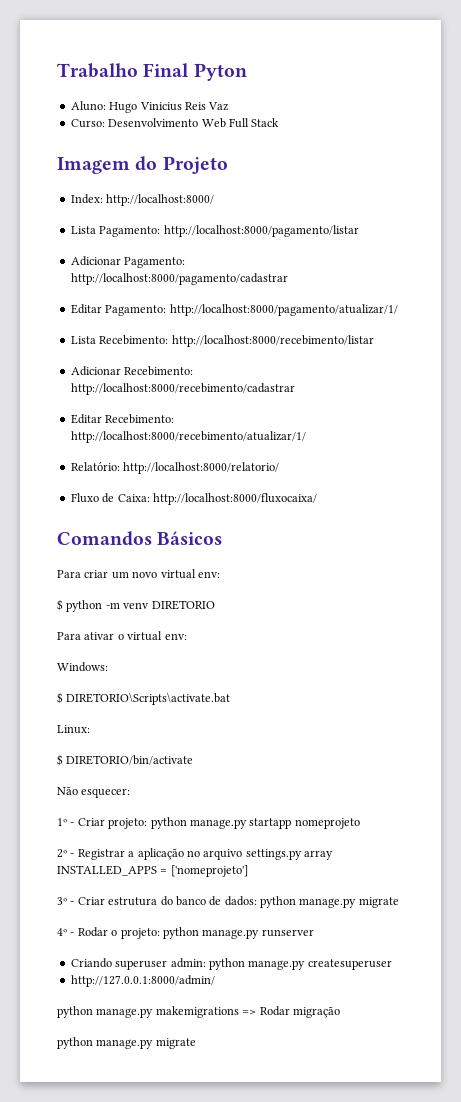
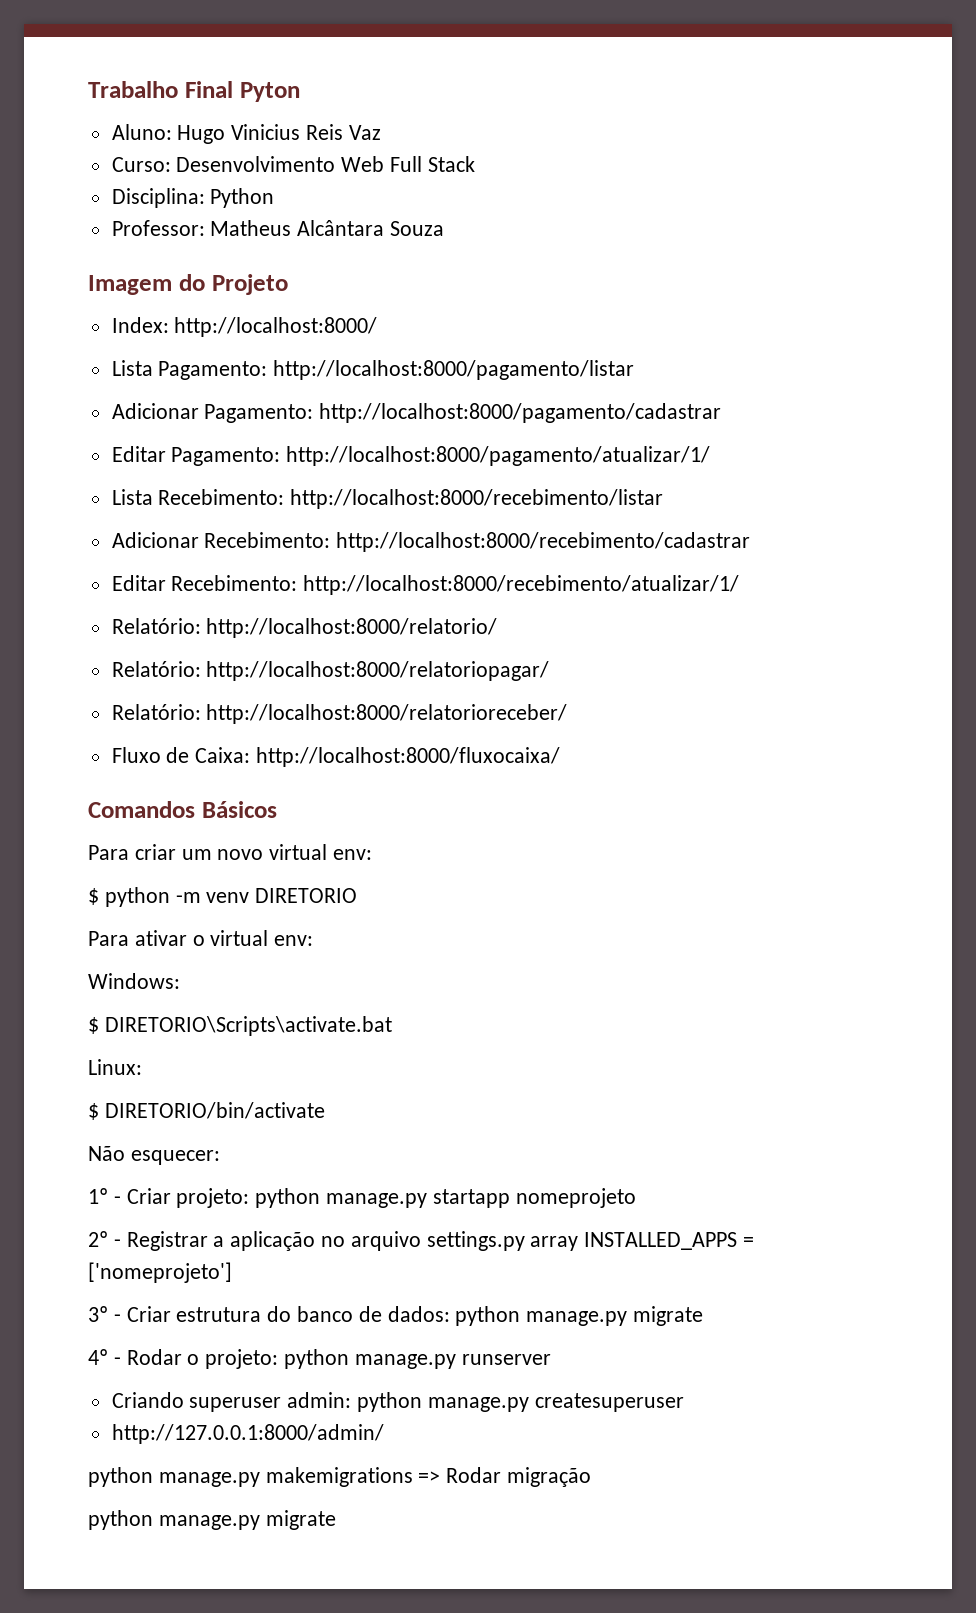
+ Disciplina: Python
+ Professor: Matheus Alcântara Souza
+ Relatório: http://localhost:8000/relatoriopagar/
+ Relatório: http://localhost:8000/relatorioreceber/

